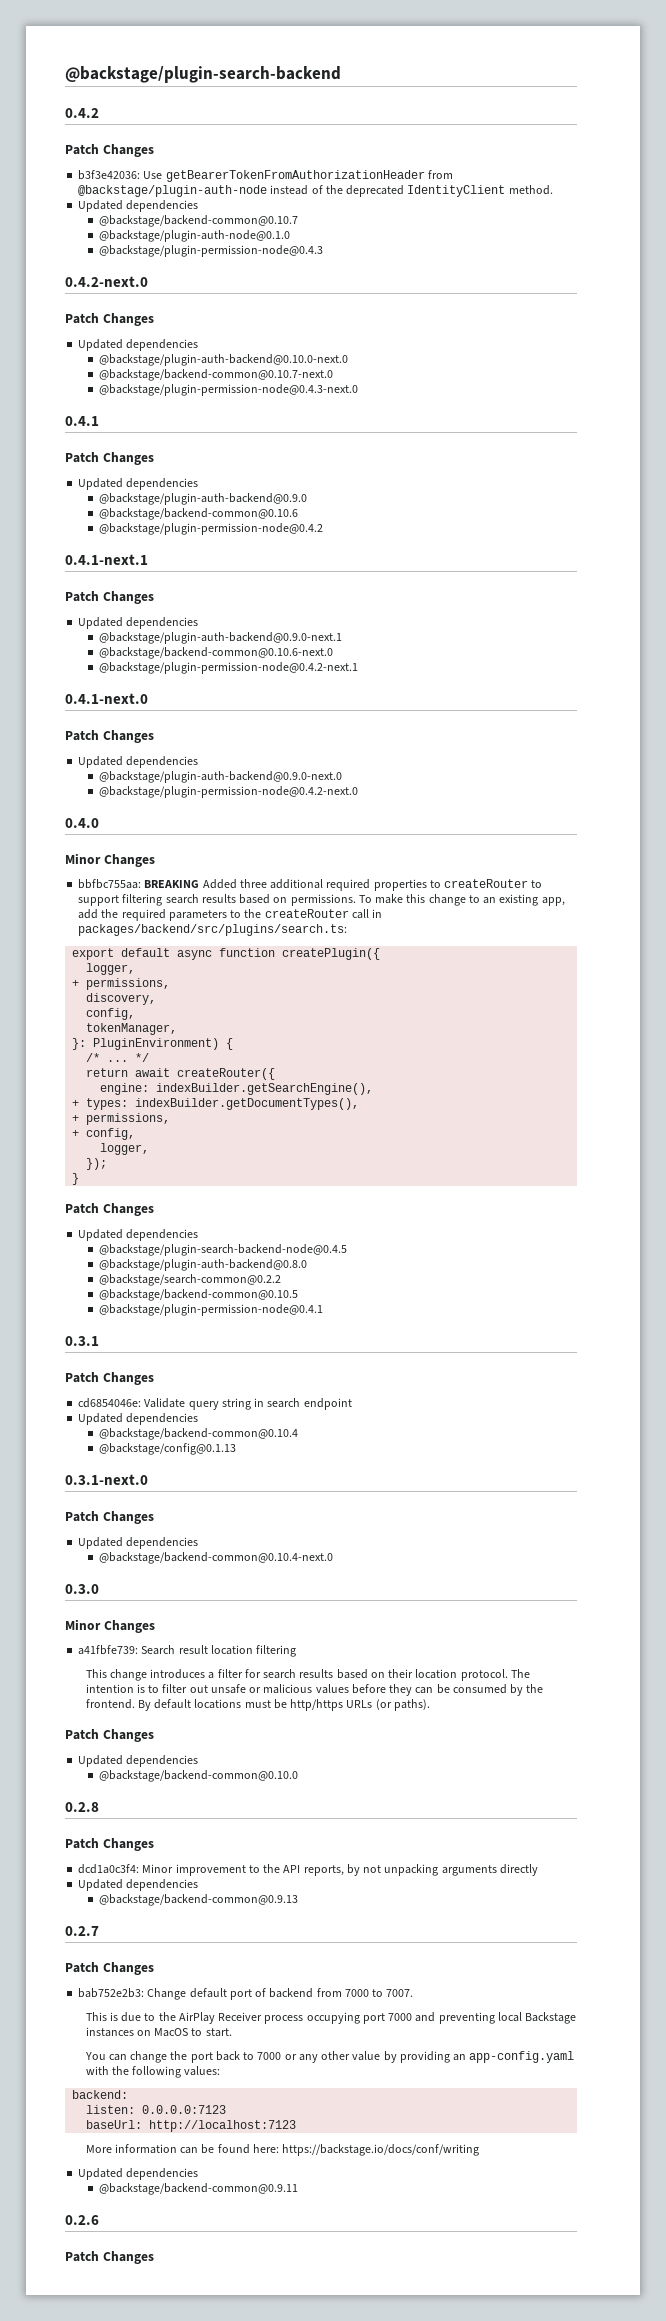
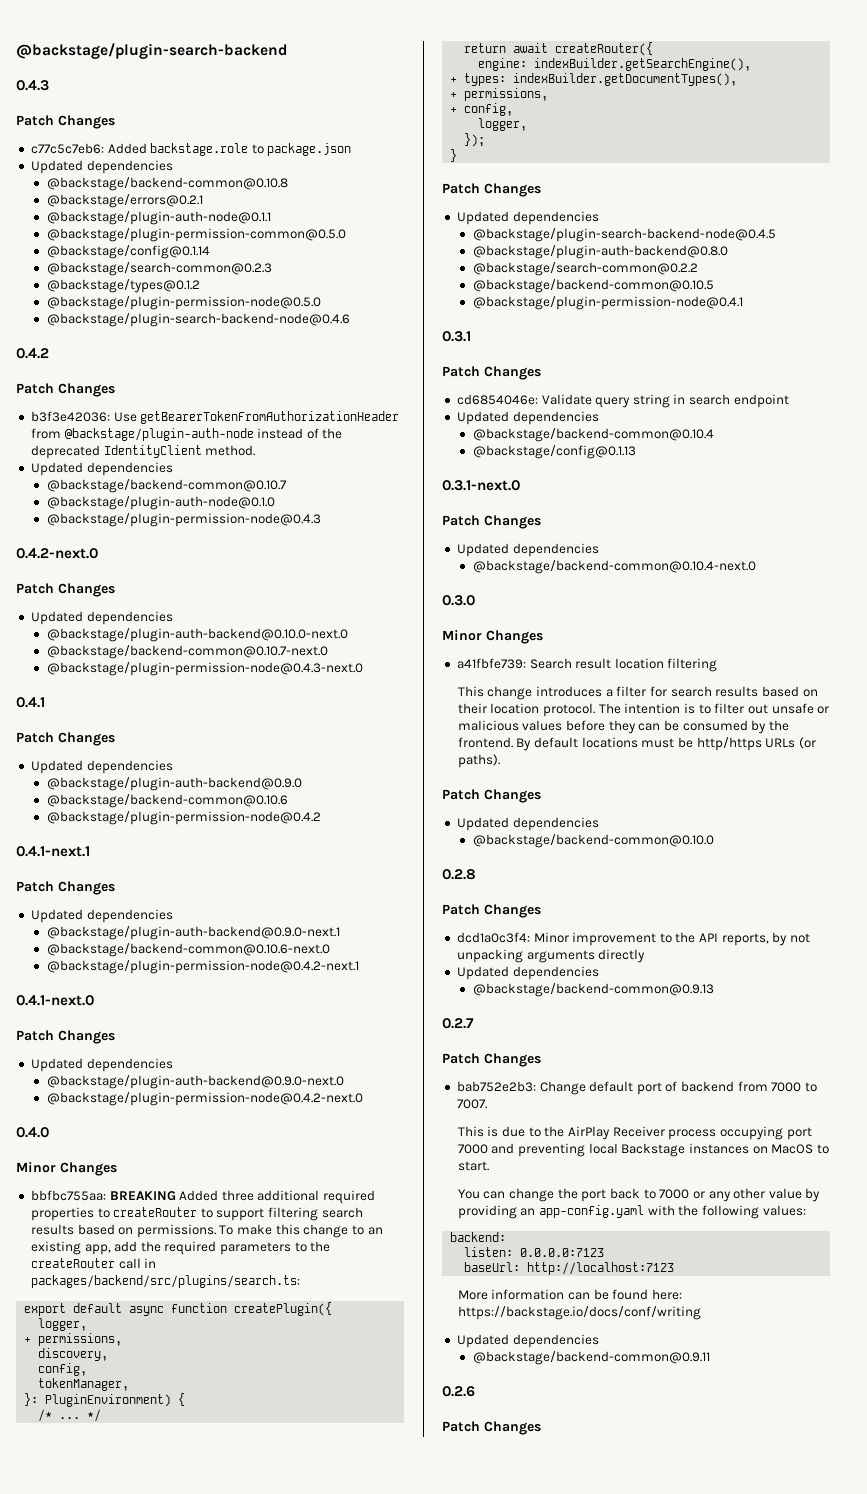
+ 0.4.3
+ Patch Changes
+ c77c5c7eb6: Added backstage.role to package.json
+ Updated dependencies
+ @backstage/backend-common@0.10.8
+ @backstage/errors@0.2.1
+ @backstage/plugin-auth-node@0.1.1
+ @backstage/plugin-permission-common@0.5.0
+ @backstage/config@0.1.14
+ @backstage/search-common@0.2.3
+ @backstage/types@0.1.2
+ @backstage/plugin-permission-node@0.5.0
+ @backstage/plugin-search-backend-node@0.4.6

